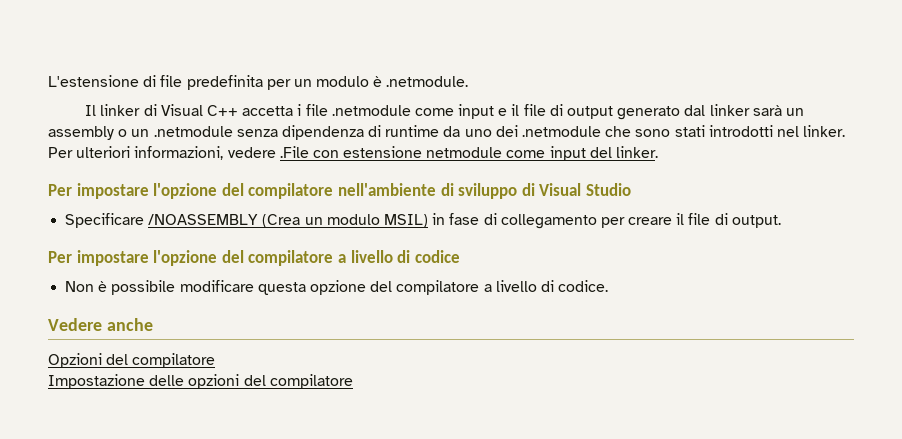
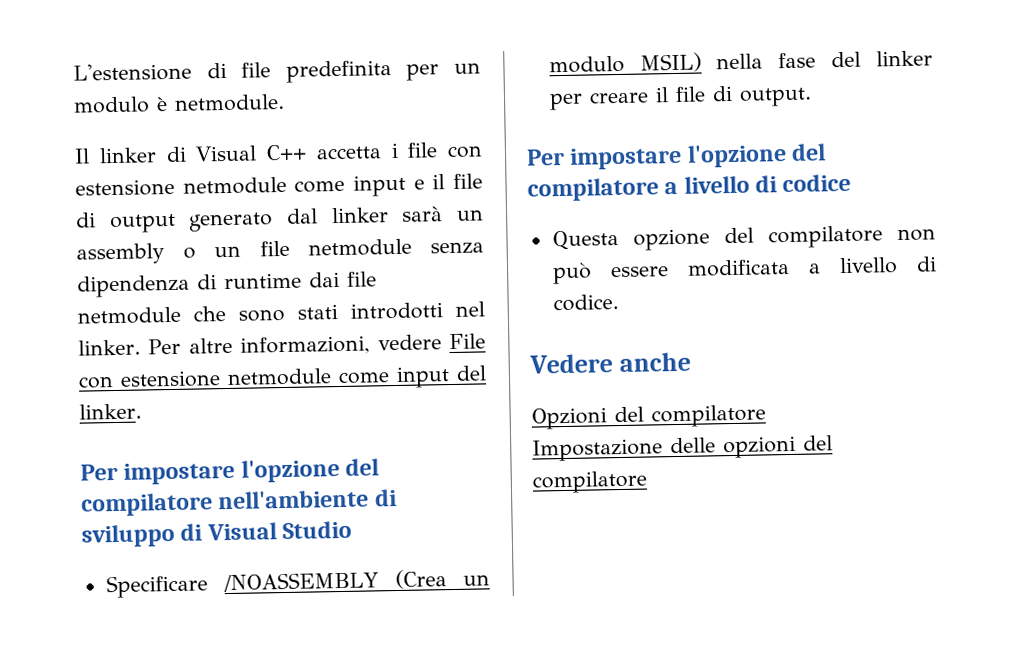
- L'estensione di file predefinita per un modulo è .netmodule.
+ L'estensione di file predefinita per un modulo è netmodule.
- Il linker di Visual C++ accetta i file .netmodule come input e il file di output generato dal linker sarà un assembly o un .netmodule senza dipendenza di runtime da uno dei .netmodule che sono stati introdotti nel linker.
+ Il linker di Visual C++ accetta i file con estensione netmodule come input e il file di output generato dal linker sarà un assembly o un file netmodule senza dipendenza di runtime dai file netmodule che sono stati introdotti nel linker.
- Per ulteriori informazioni, vedere .File con estensione netmodule come input del linker.
+ Per altre informazioni, vedere File con estensione netmodule come input del linker.
- Specificare /NOASSEMBLY (Crea un modulo MSIL) in fase di collegamento per creare il file di output.
+ Specificare /NOASSEMBLY (Crea un modulo MSIL) nella fase del linker per creare il file di output.
- Non è possibile modificare questa opzione del compilatore a livello di codice.
+ Questa opzione del compilatore non può essere modificata a livello di codice.

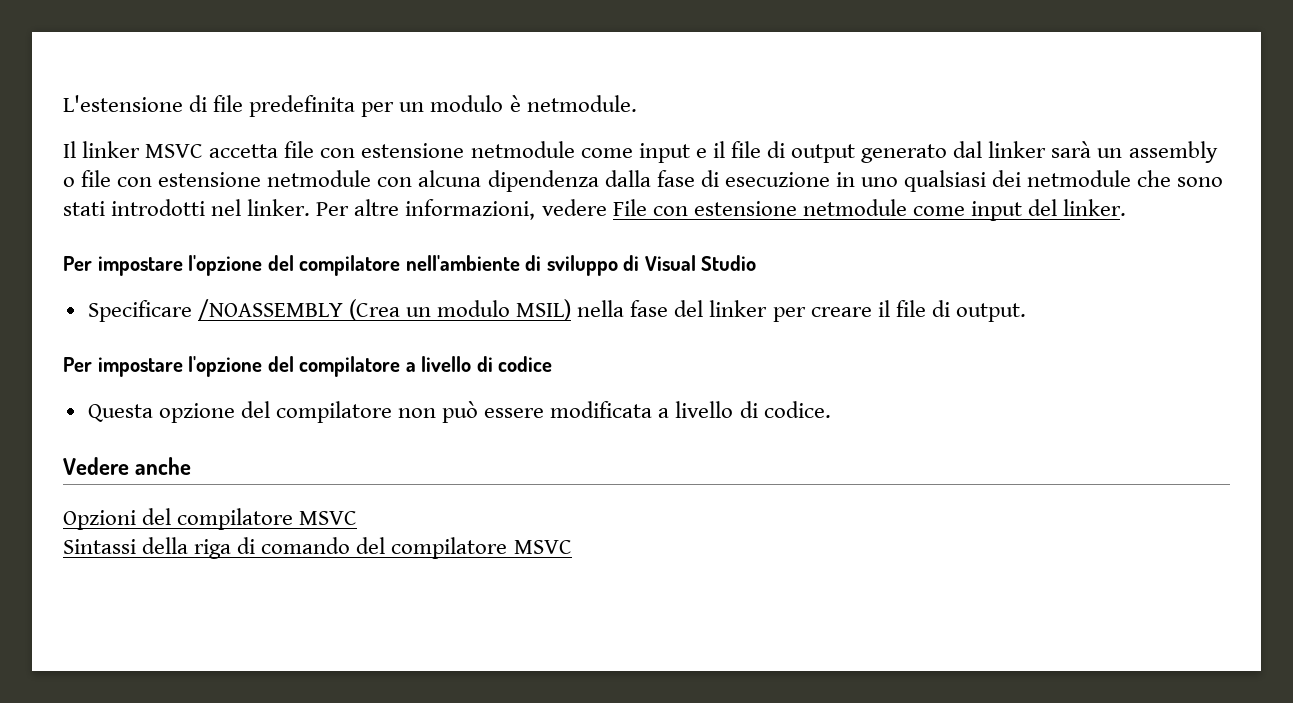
- Il linker di Visual C++ accetta i file con estensione netmodule come input e il file di output generato dal linker sarà un assembly o un file netmodule senza dipendenza di runtime dai file netmodule che sono stati introdotti nel linker.
+ Il linker MSVC accetta file con estensione netmodule come input e il file di output generato dal linker sarà un assembly o file con estensione netmodule con alcuna dipendenza dalla fase di esecuzione in uno qualsiasi dei netmodule che sono stati introdotti nel linker.
- Opzioni del compilatore
- Impostazione delle opzioni del compilatore
+ Opzioni del compilatore MSVC
+ Sintassi della riga di comando del compilatore MSVC

